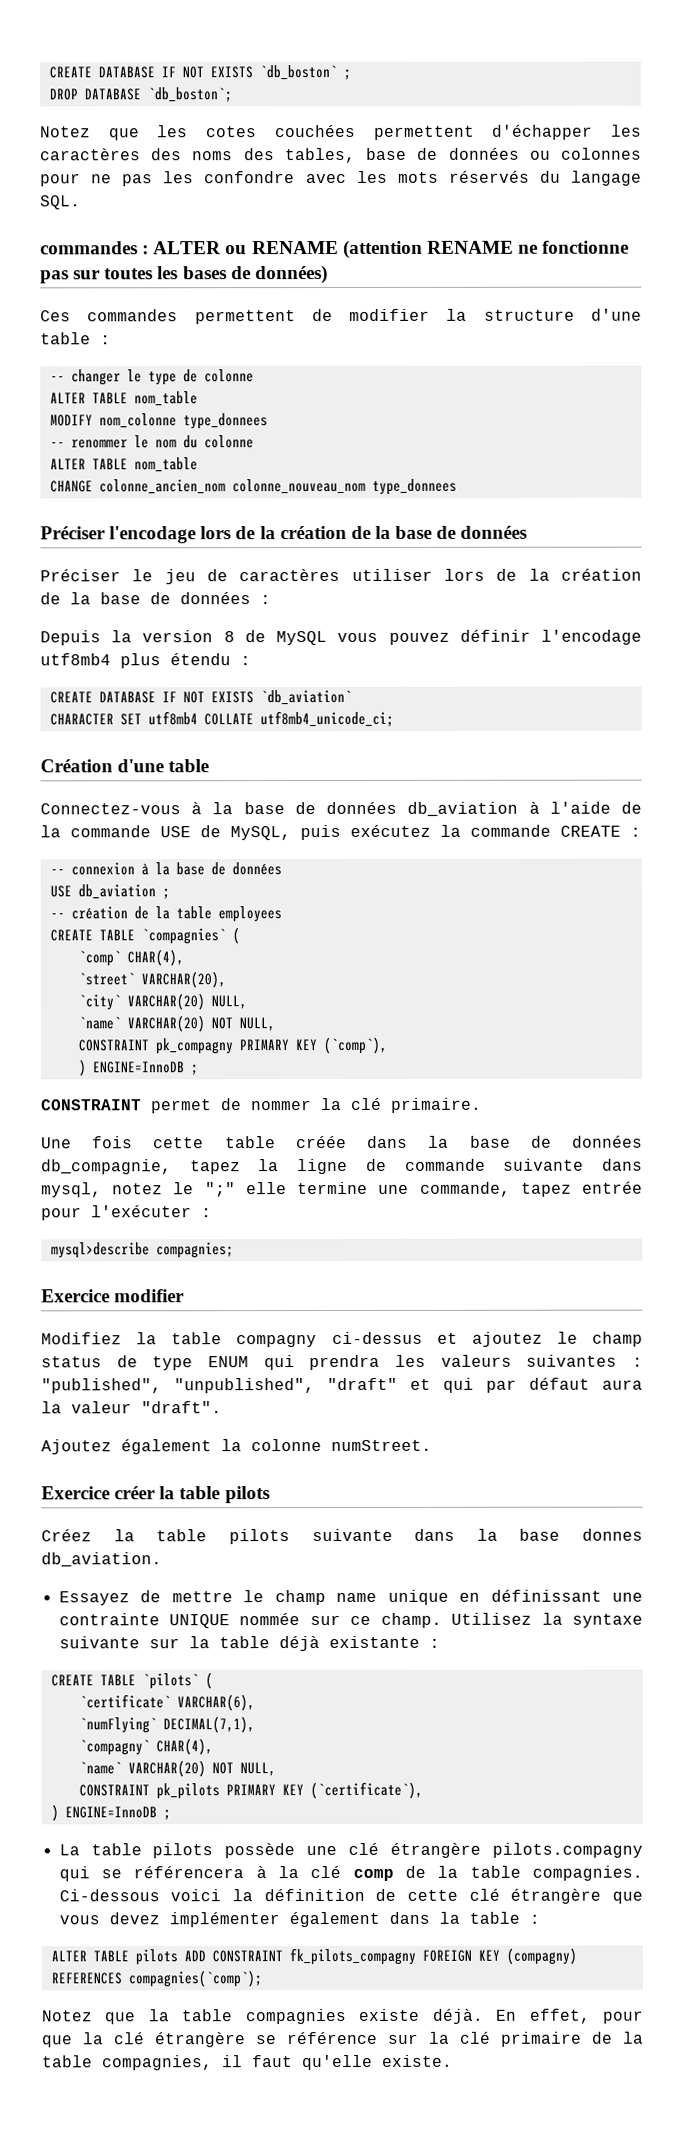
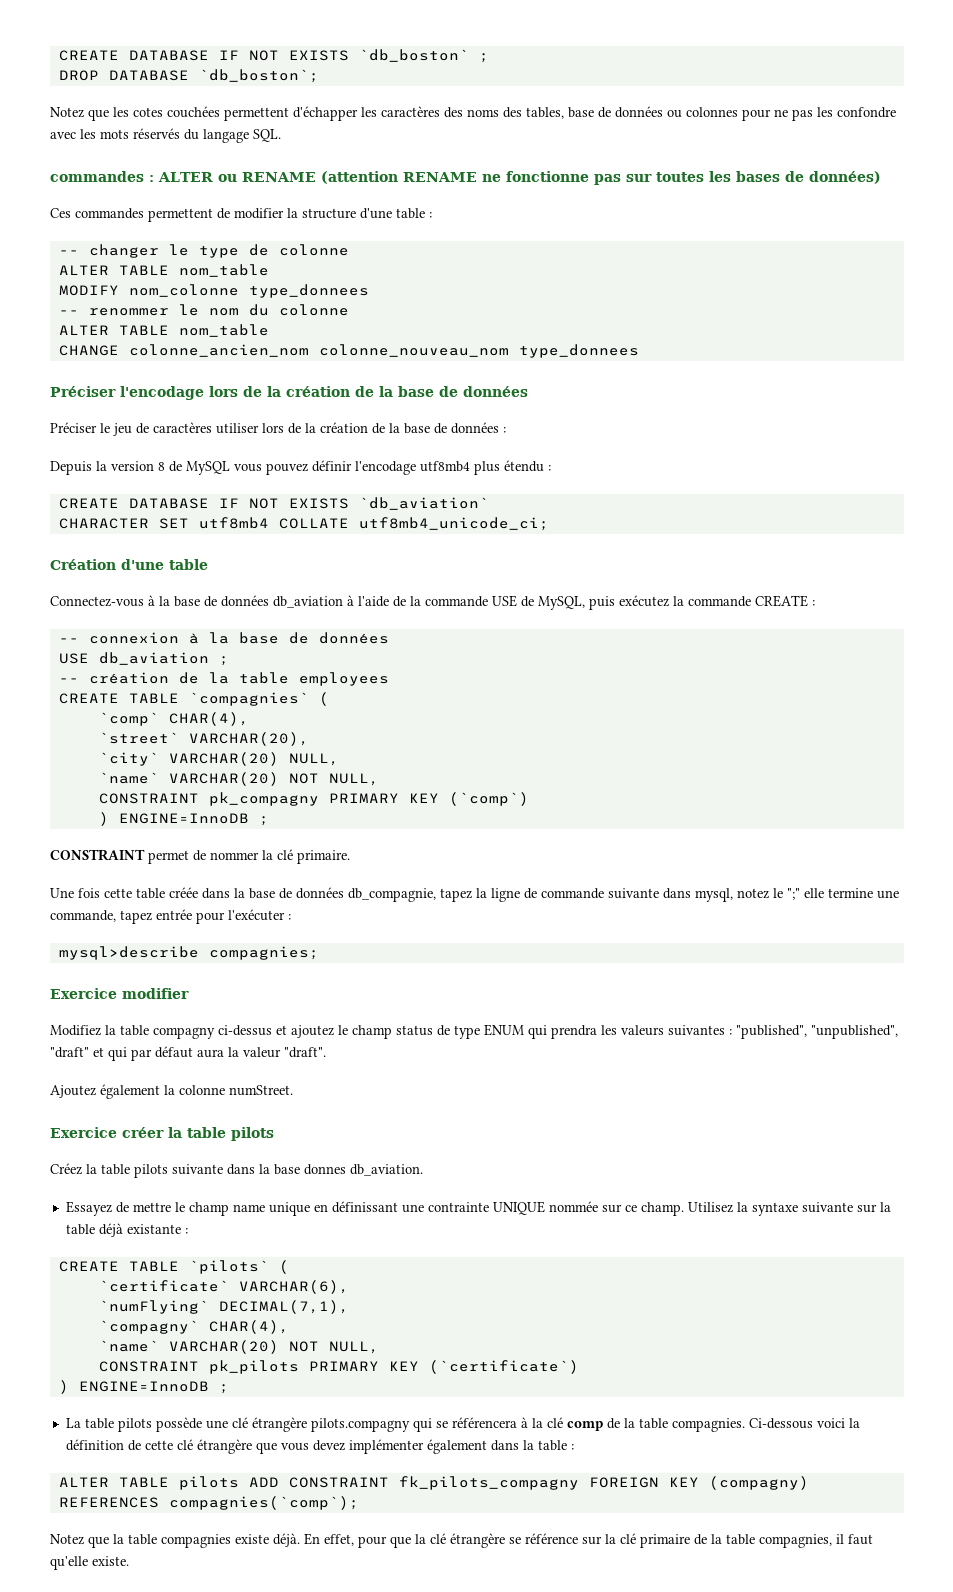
- CONSTRAINT pk_compagny PRIMARY KEY (`comp`),
+ CONSTRAINT pk_compagny PRIMARY KEY (`comp`)
- CONSTRAINT pk_pilots PRIMARY KEY (`certificate`),
+ CONSTRAINT pk_pilots PRIMARY KEY (`certificate`)

